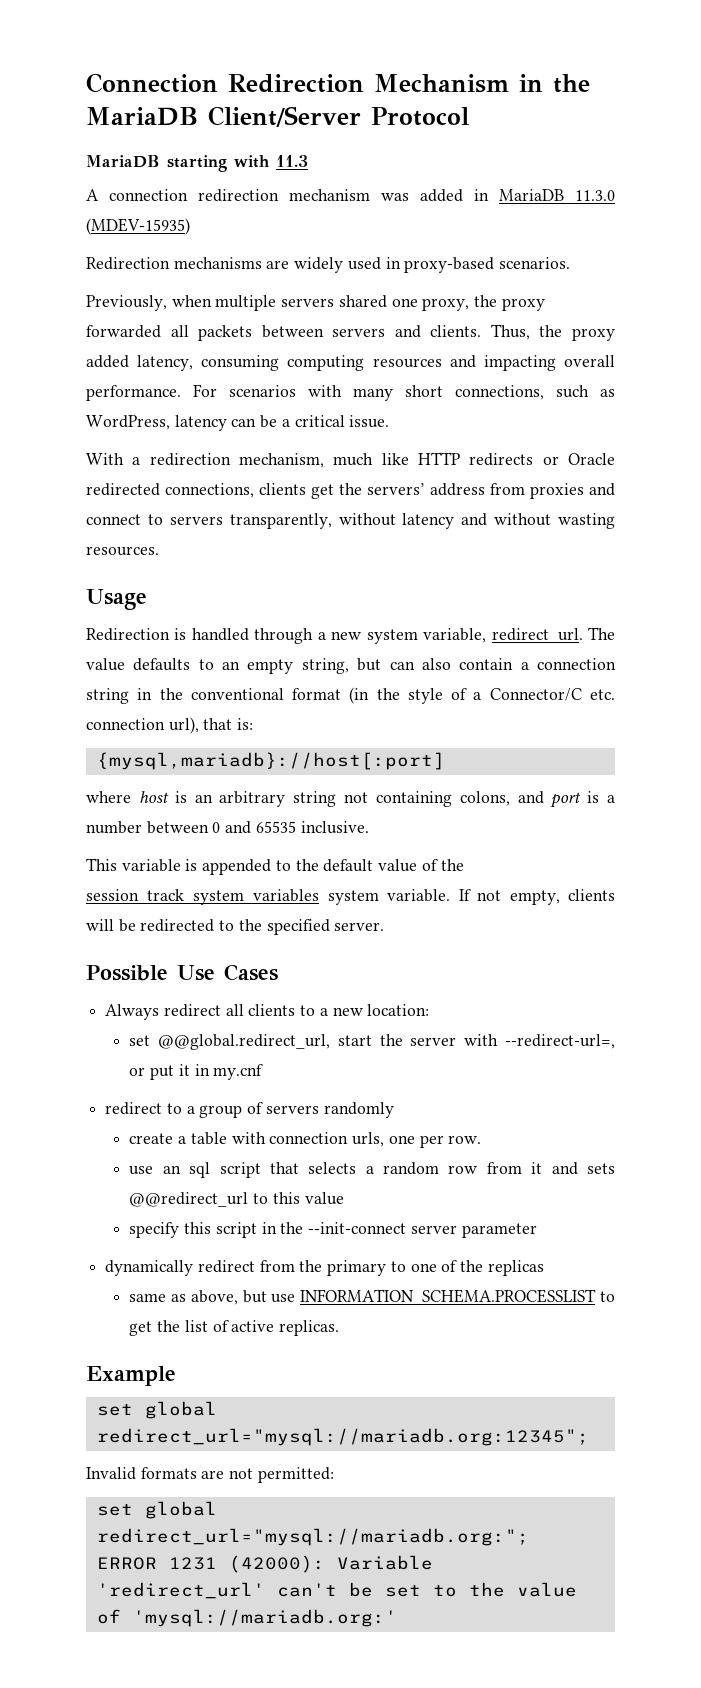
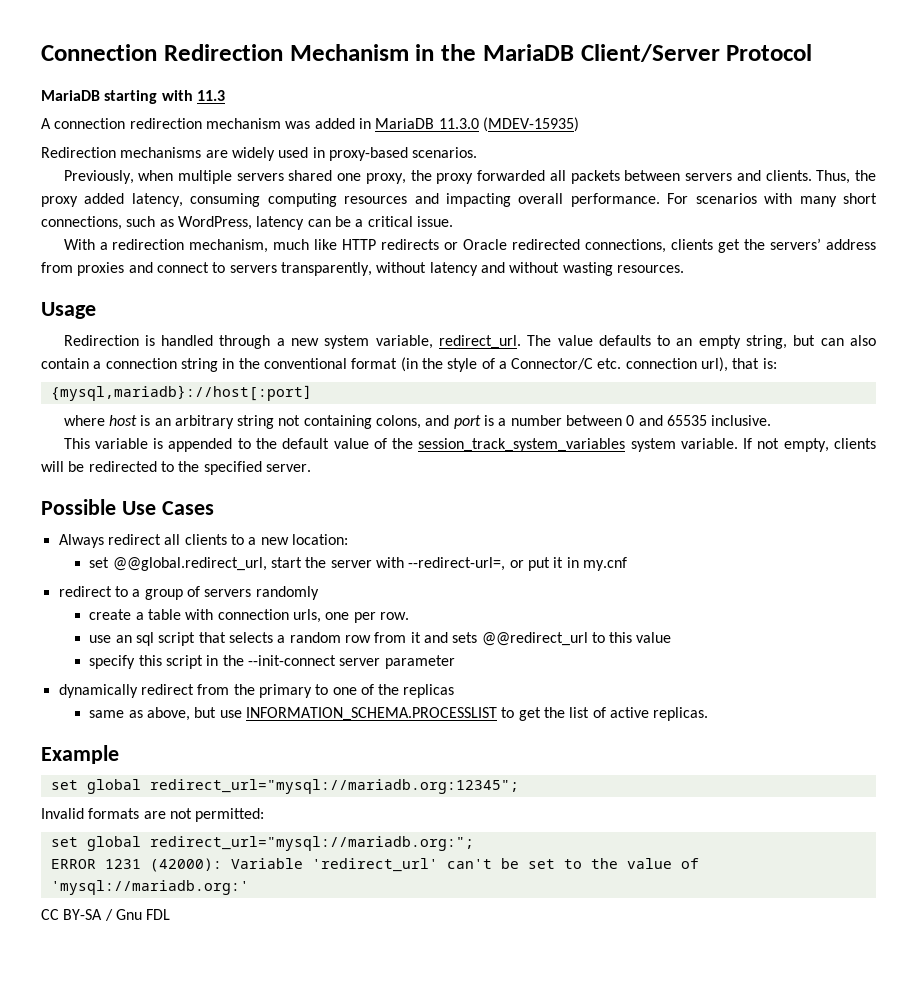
+ CC BY-SA / Gnu FDL

